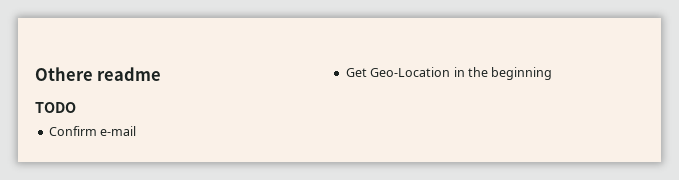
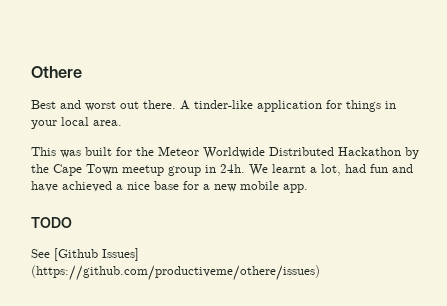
- Othere readme
+ Othere
+ Best and worst out there. A tinder-like application for things in your local area.
+ This was built for the Meteor Worldwide Distributed Hackathon by the Cape Town meetup group in 24h. We learnt a lot, had fun and have achieved a nice base for a new mobile app.
  TODO
- Confirm e-mail
- Get Geo-Location in the beginning
+ See [Github Issues] (https://github.com/productiveme/othere/issues)

